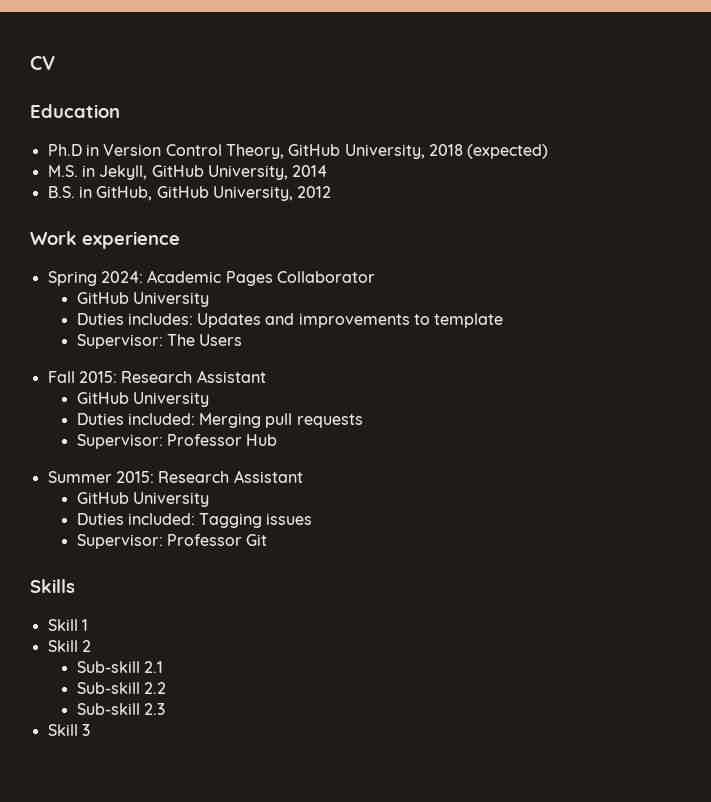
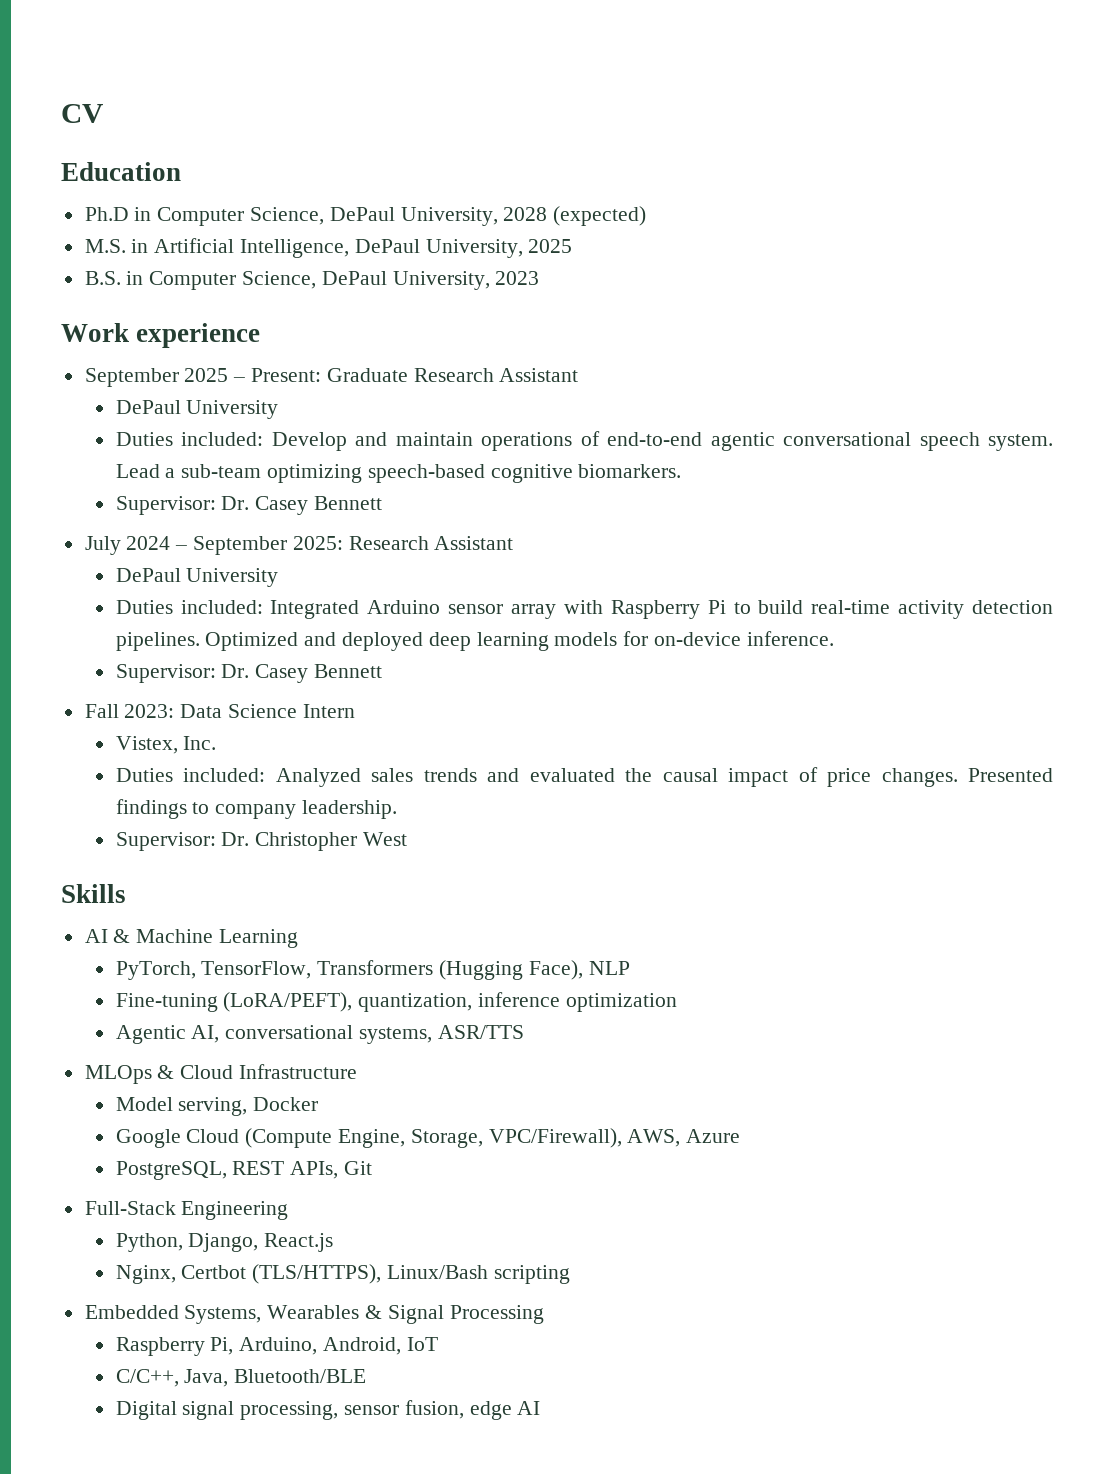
- Ph.D in Version Control Theory, GitHub University, 2018 (expected)
- M.S. in Jekyll, GitHub University, 2014
- B.S. in GitHub, GitHub University, 2012
+ Ph.D in Computer Science, DePaul University, 2028 (expected)
+ M.S. in Artificial Intelligence, DePaul University, 2025
+ B.S. in Computer Science, DePaul University, 2023
  Work experience
- Spring 2024: Academic Pages Collaborator
- GitHub University
- Duties includes: Updates and improvements to template
- Supervisor: The Users
- Fall 2015: Research Assistant
- GitHub University
- Duties included: Merging pull requests
- Supervisor: Professor Hub
- Summer 2015: Research Assistant
- GitHub University
- Duties included: Tagging issues
- Supervisor: Professor Git
+ September 2025 – Present: Graduate Research Assistant
+ DePaul University
+ Duties included: Develop and maintain operations of end-to-end agentic conversational speech system. Lead a sub-team optimizing speech-based cognitive biomarkers.
+ Supervisor: Dr. Casey Bennett
+ July 2024 – September 2025: Research Assistant
+ DePaul University
+ Duties included: Integrated Arduino sensor array with Raspberry Pi to build real-time activity detection pipelines. Optimized and deployed deep learning models for on-device inference.
+ Supervisor: Dr. Casey Bennett
+ Fall 2023: Data Science Intern
+ Vistex, Inc.
+ Duties included: Analyzed sales trends and evaluated the causal impact of price changes. Presented findings to company leadership.
+ Supervisor: Dr. Christopher West
  Skills
- Skill 1
- Skill 2
- Sub-skill 2.1
- Sub-skill 2.2
- Sub-skill 2.3
- Skill 3
+ AI & Machine Learning
+ PyTorch, TensorFlow, Transformers (Hugging Face), NLP
+ Fine-tuning (LoRA/PEFT), quantization, inference optimization
+ Agentic AI, conversational systems, ASR/TTS
+ MLOps & Cloud Infrastructure
+ Model serving, Docker
+ Google Cloud (Compute Engine, Storage, VPC/Firewall), AWS, Azure
+ PostgreSQL, REST APIs, Git
+ Full-Stack Engineering
+ Python, Django, React.js
+ Nginx, Certbot (TLS/HTTPS), Linux/Bash scripting
+ Embedded Systems, Wearables & Signal Processing
+ Raspberry Pi, Arduino, Android, IoT
+ C/C++, Java, Bluetooth/BLE
+ Digital signal processing, sensor fusion, edge AI

